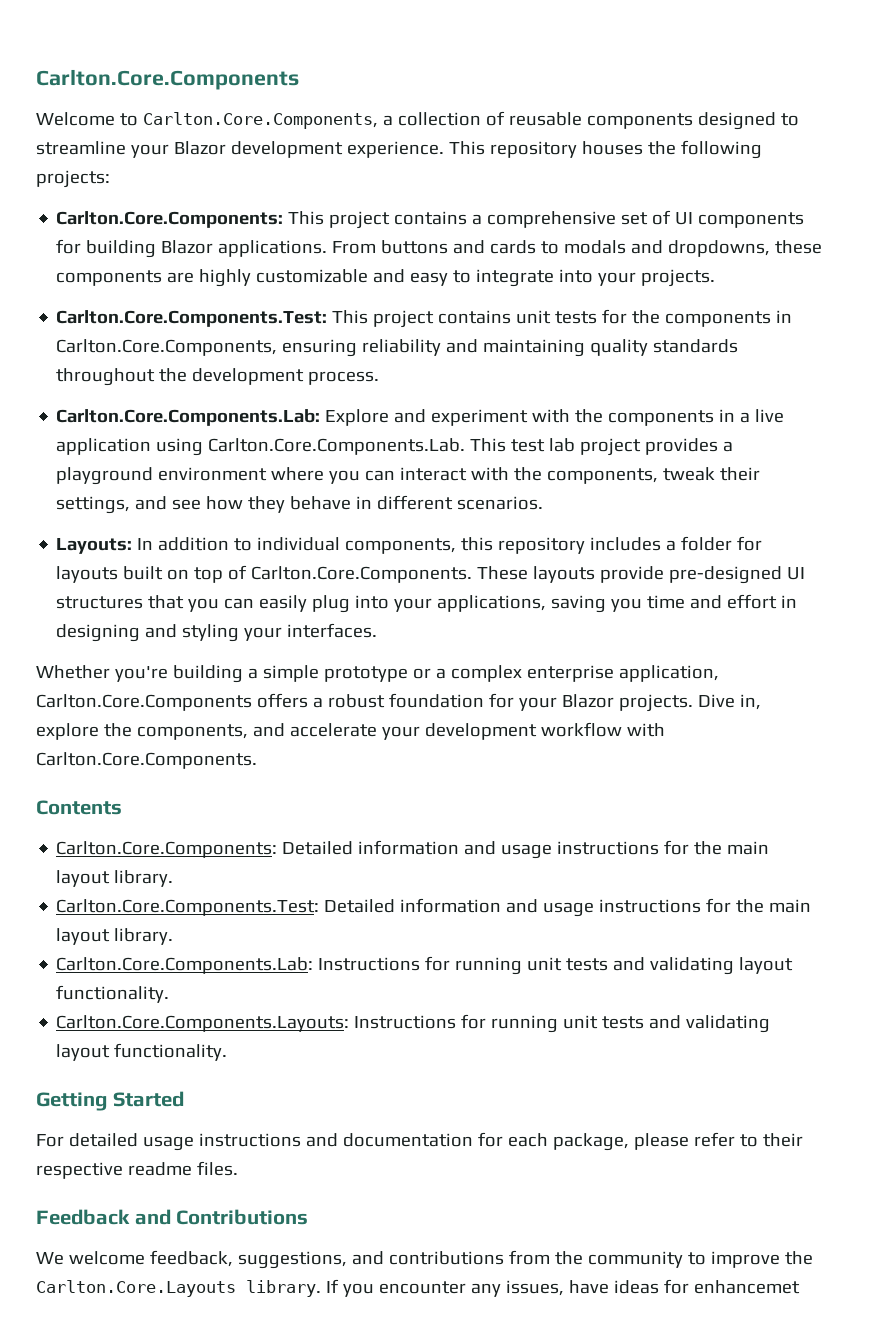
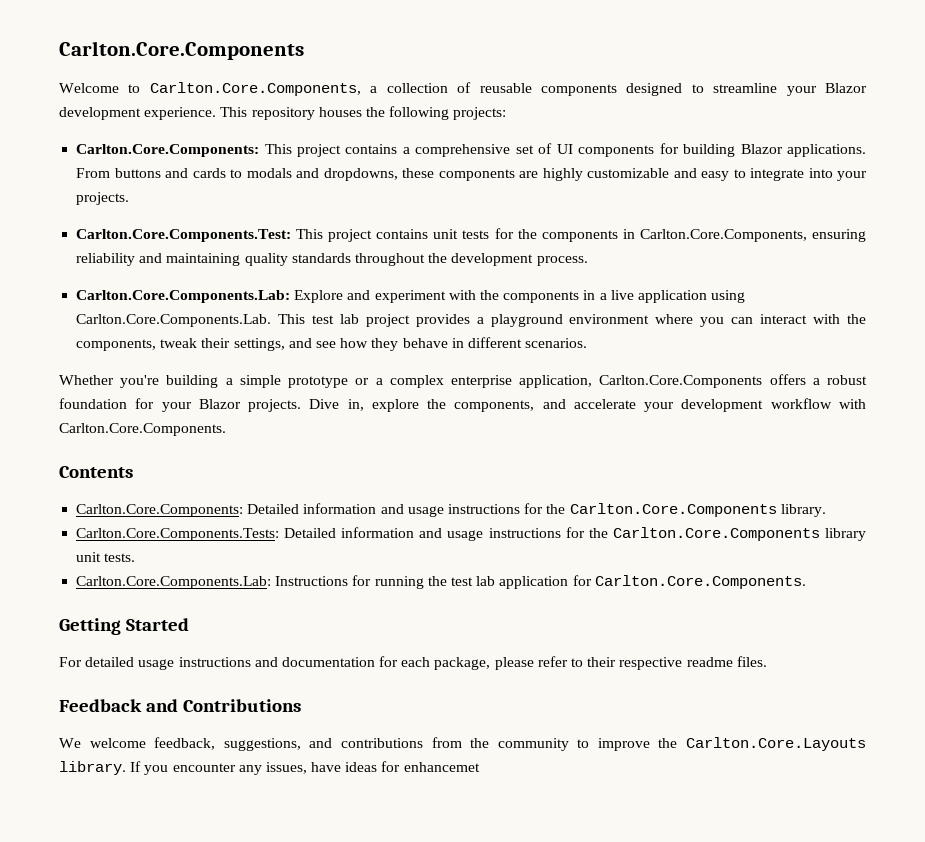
- Layouts: In addition to individual components, this repository includes a folder for layouts built on top of Carlton.Core.Components. These layouts provide pre-designed UI structures that you can easily plug into your applications, saving you time and effort in designing and styling your interfaces.
- Carlton.Core.Components: Detailed information and usage instructions for the main layout library.
- Carlton.Core.Components.Test: Detailed information and usage instructions for the main layout library.
+ Carlton.Core.Components: Detailed information and usage instructions for the Carlton.Core.Components library.
+ Carlton.Core.Components.Tests: Detailed information and usage instructions for the Carlton.Core.Components library unit tests.
- Carlton.Core.Components.Lab: Instructions for running unit tests and validating layout functionality.
- Carlton.Core.Components.Layouts: Instructions for running unit tests and validating layout functionality.
+ Carlton.Core.Components.Lab: Instructions for running the test lab application for Carlton.Core.Components.

